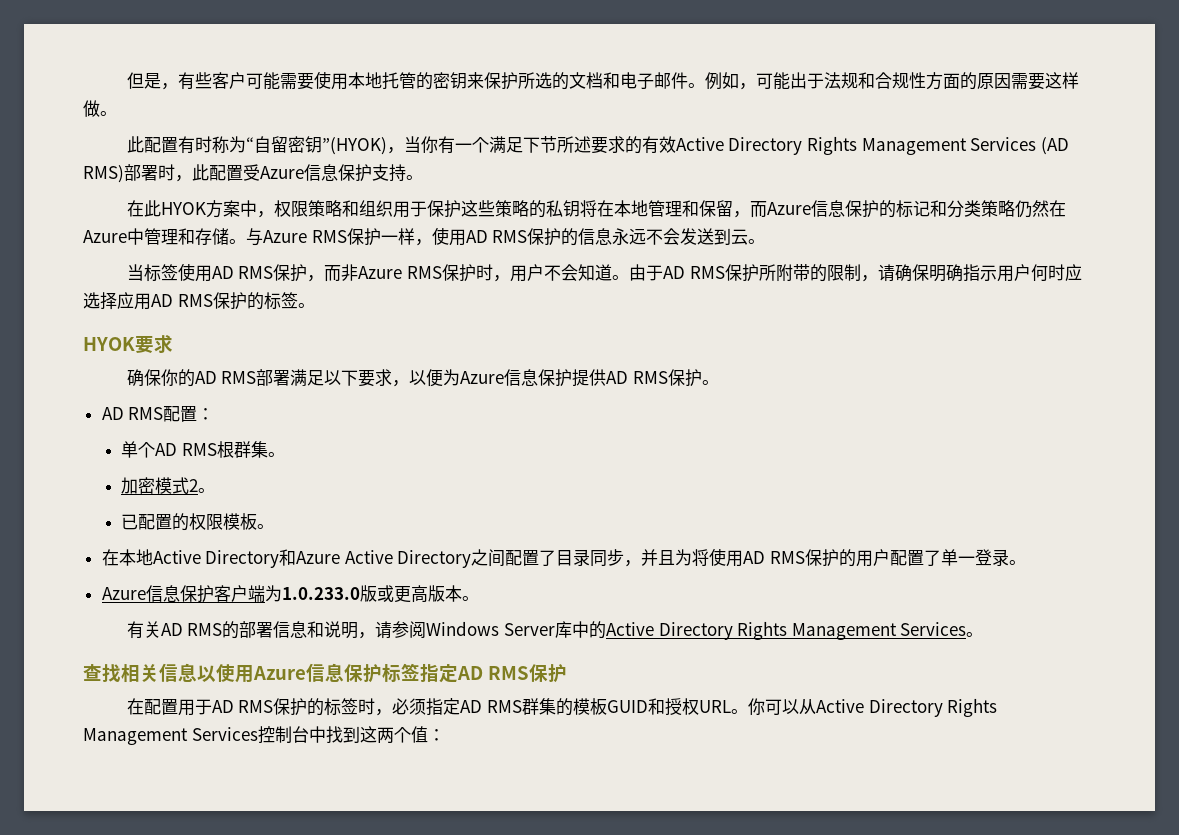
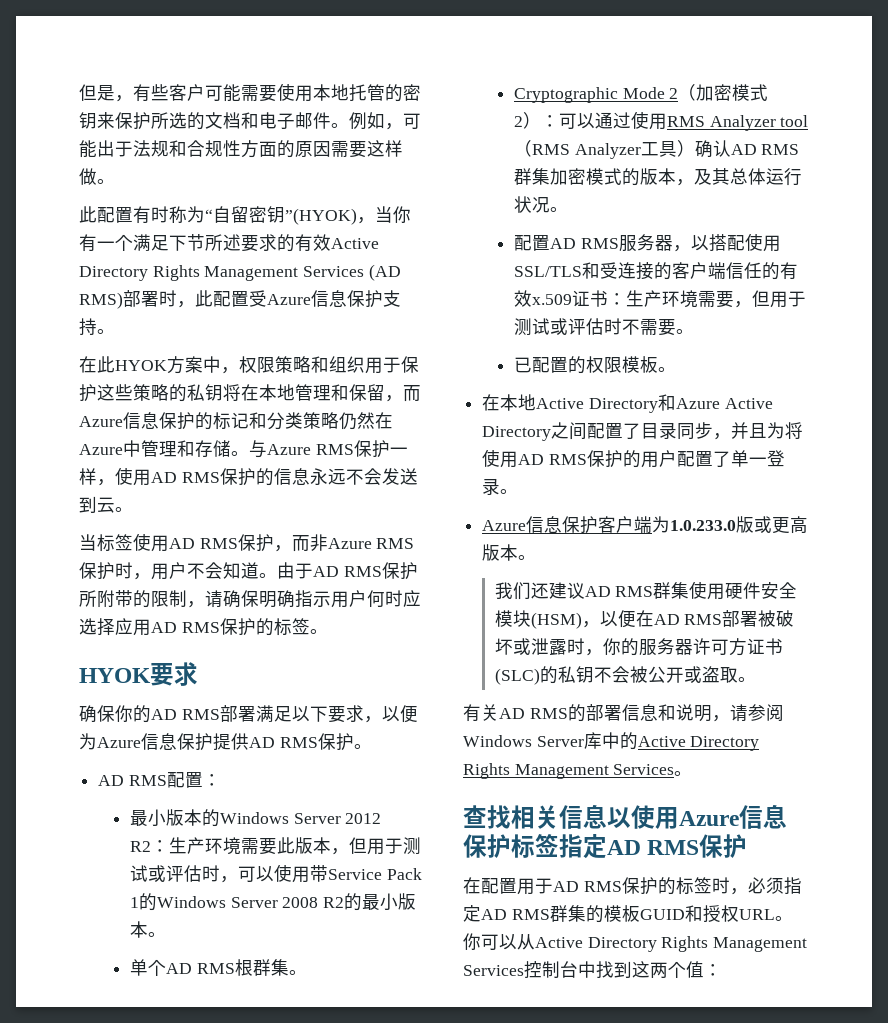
+ 最小版本的Windows Server 2012 R2：生产环境需要此版本，但用于测试或评估时，可以使用带Service Pack 1的Windows Server 2008 R2的最小版本。
- 加密模式2。
+ Cryptographic Mode 2（加密模式2）：可以通过使用RMS Analyzer tool（RMS Analyzer工具）确认AD RMS群集加密模式的版本，及其总体运行状况。
+ 配置AD RMS服务器，以搭配使用SSL/TLS和受连接的客户端信任的有效x.509证书：生产环境需要，但用于测试或评估时不需要。
+ 我们还建议AD RMS群集使用硬件安全模块(HSM)，以便在AD RMS部署被破坏或泄露时，你的服务器许可方证书(SLC)的私钥不会被公开或盗取。

